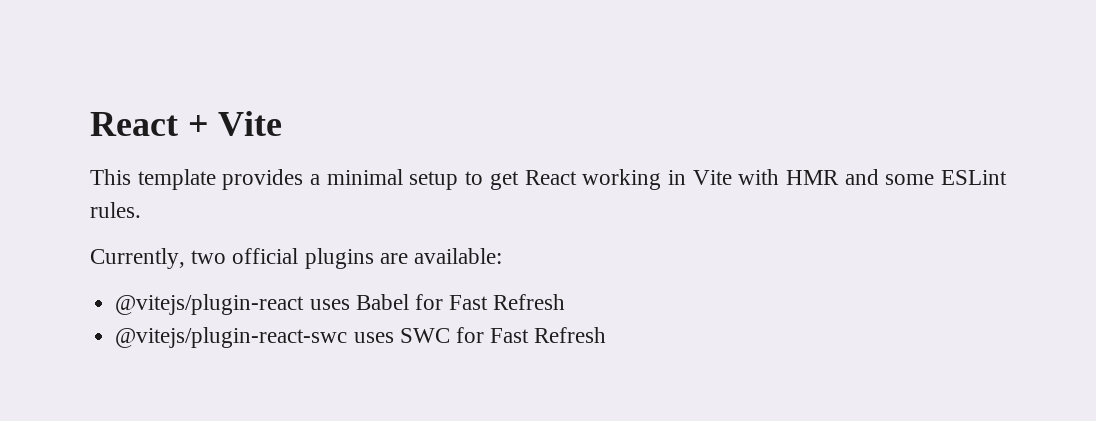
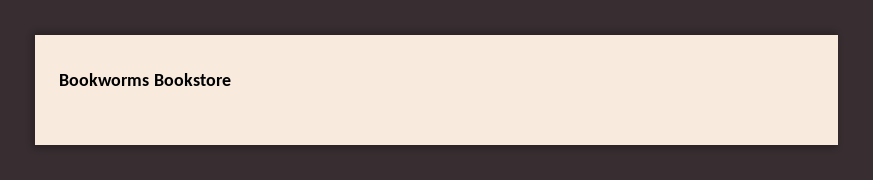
- React + Vite
- This template provides a minimal setup to get React working in Vite with HMR and some ESLint rules.
- Currently, two official plugins are available:
- @vitejs/plugin-react uses Babel for Fast Refresh
- @vitejs/plugin-react-swc uses SWC for Fast Refresh
+ Bookworms Bookstore

